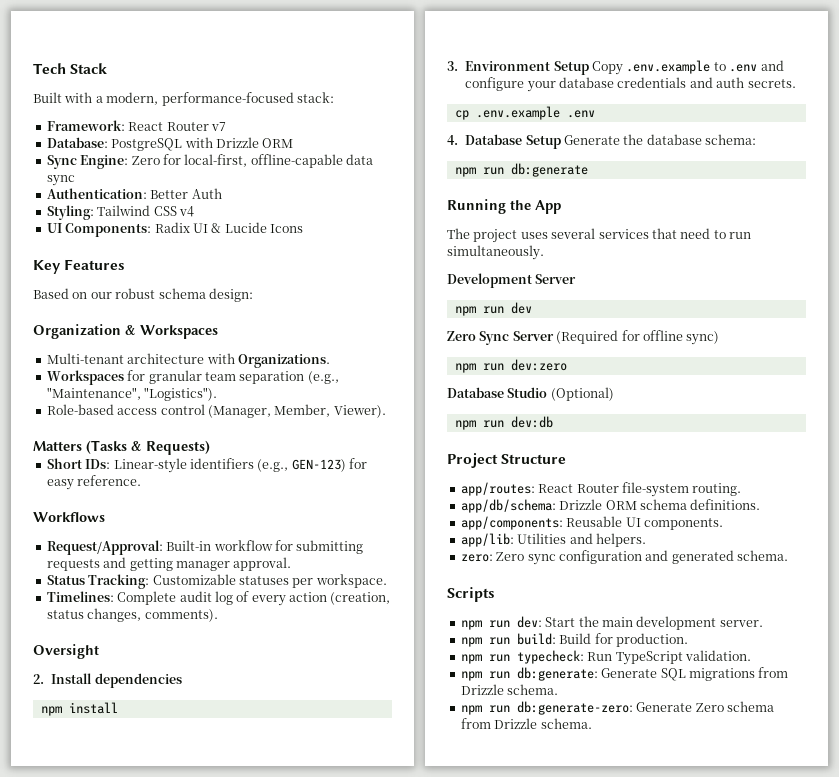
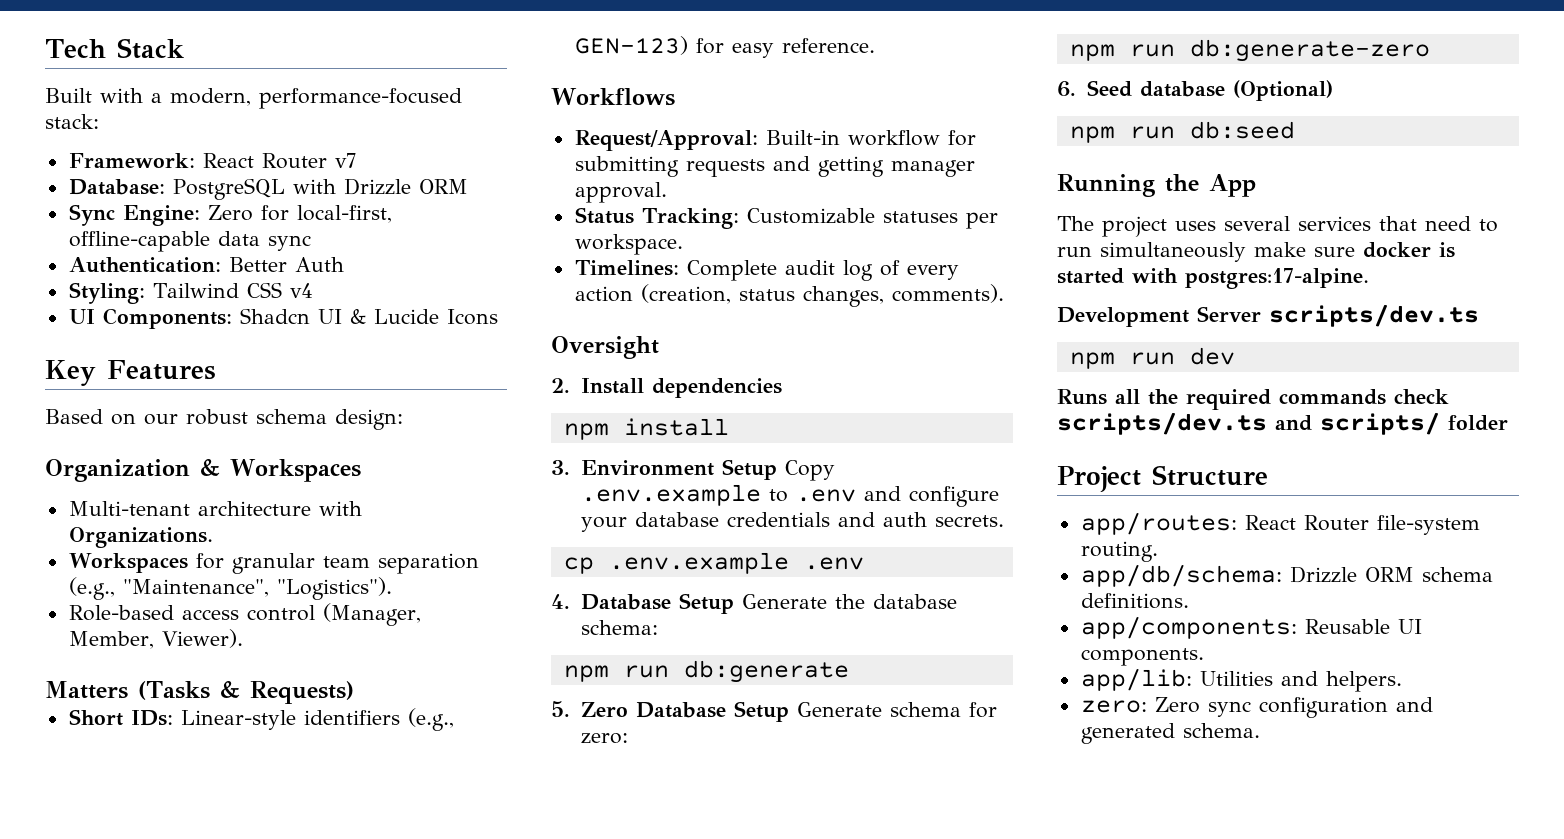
- UI Components: Radix UI & Lucide Icons
+ UI Components: Shadcn UI & Lucide Icons
+ 5. Zero Database Setup Generate schema for zero:
+ npm run db:generate-zero
+ 6. Seed database (Optional)
+ npm run db:seed
- The project uses several services that need to run simultaneously.
+ The project uses several services that need to run simultaneously make sure docker is started with postgres:17-alpine.
- Development Server
+ Development Server scripts/dev.ts
- Zero Sync Server (Required for offline sync)
- npm run dev:zero
- Database Studio (Optional)
- npm run dev:db
+ Runs all the required commands check scripts/dev.ts and scripts/ folder
- Scripts
- npm run dev: Start the main development server.
- npm run build: Build for production.
- npm run typecheck: Run TypeScript validation.
- npm run db:generate: Generate SQL migrations from Drizzle schema.
- npm run db:generate-zero: Generate Zero schema from Drizzle schema.

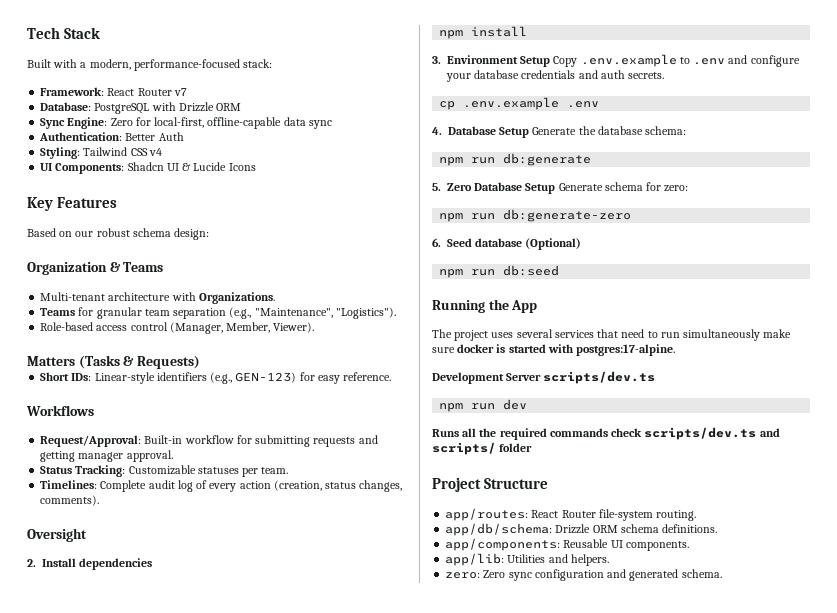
- Organization & Workspaces
+ Organization & Teams
- Workspaces for granular team separation (e.g., "Maintenance", "Logistics").
+ Teams for granular team separation (e.g., "Maintenance", "Logistics").
- Status Tracking: Customizable statuses per workspace.
+ Status Tracking: Customizable statuses per team.

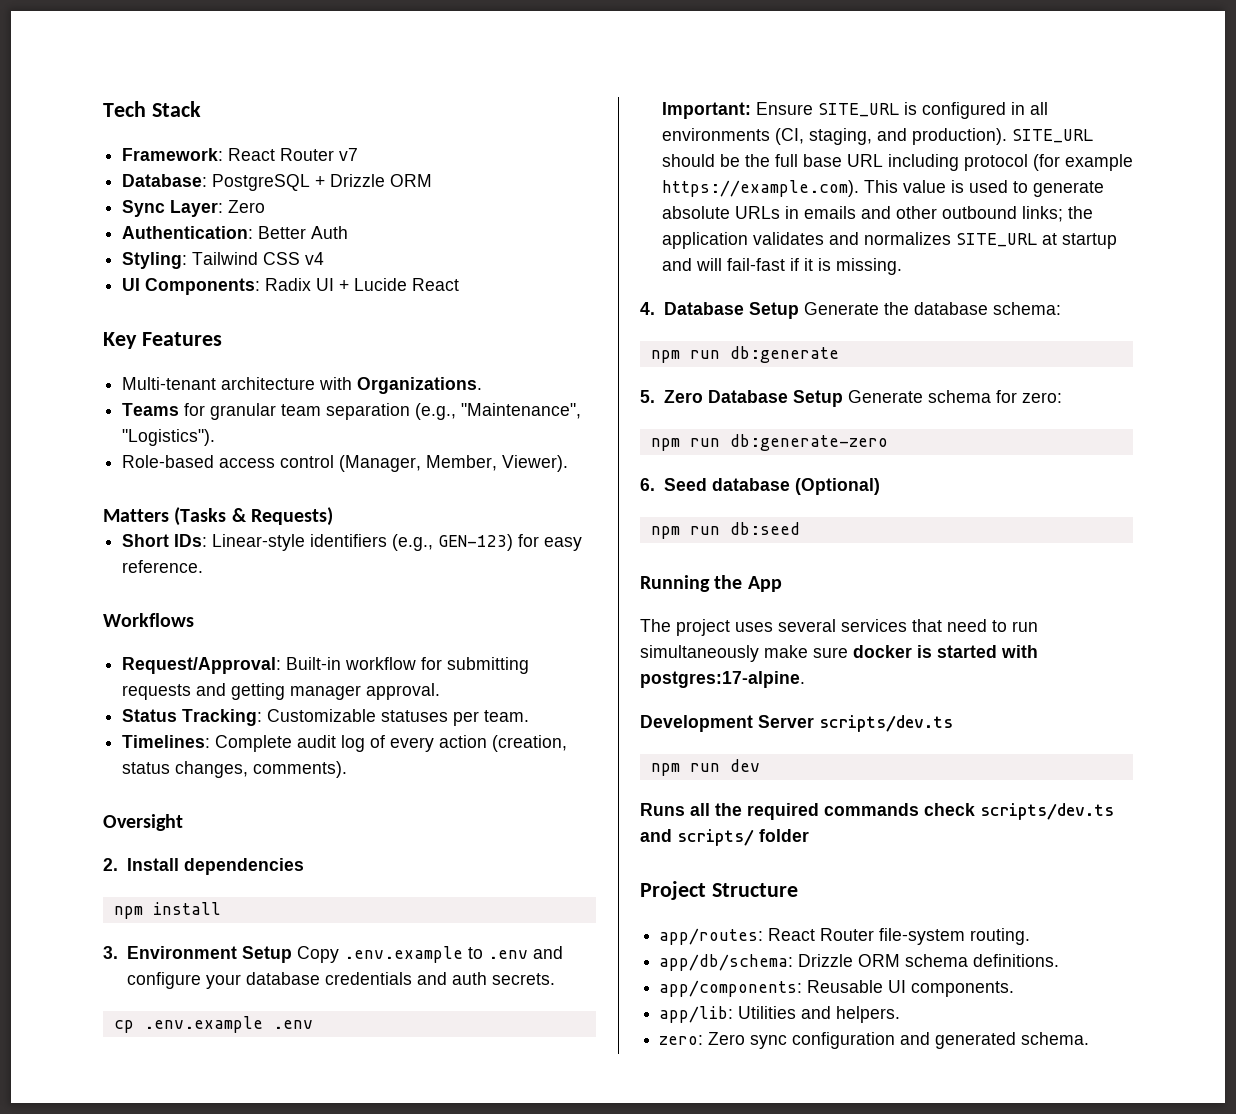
- Built with a modern, performance-focused stack:
- Database: PostgreSQL with Drizzle ORM
+ Database: PostgreSQL + Drizzle ORM
- Sync Engine: Zero for local-first, offline-capable data sync
+ Sync Layer: Zero
- UI Components: Shadcn UI & Lucide Icons
+ UI Components: Radix UI + Lucide React
  Key Features
- Based on our robust schema design:
- Organization & Teams
+ Important: Ensure SITE_URL is configured in all environments (CI, staging, and production). SITE_URL should be the full base URL including protocol (for example https://example.com). This value is used to generate absolute URLs in emails and other outbound links; the application validates and normalizes SITE_URL at startup and will fail-fast if it is missing.

